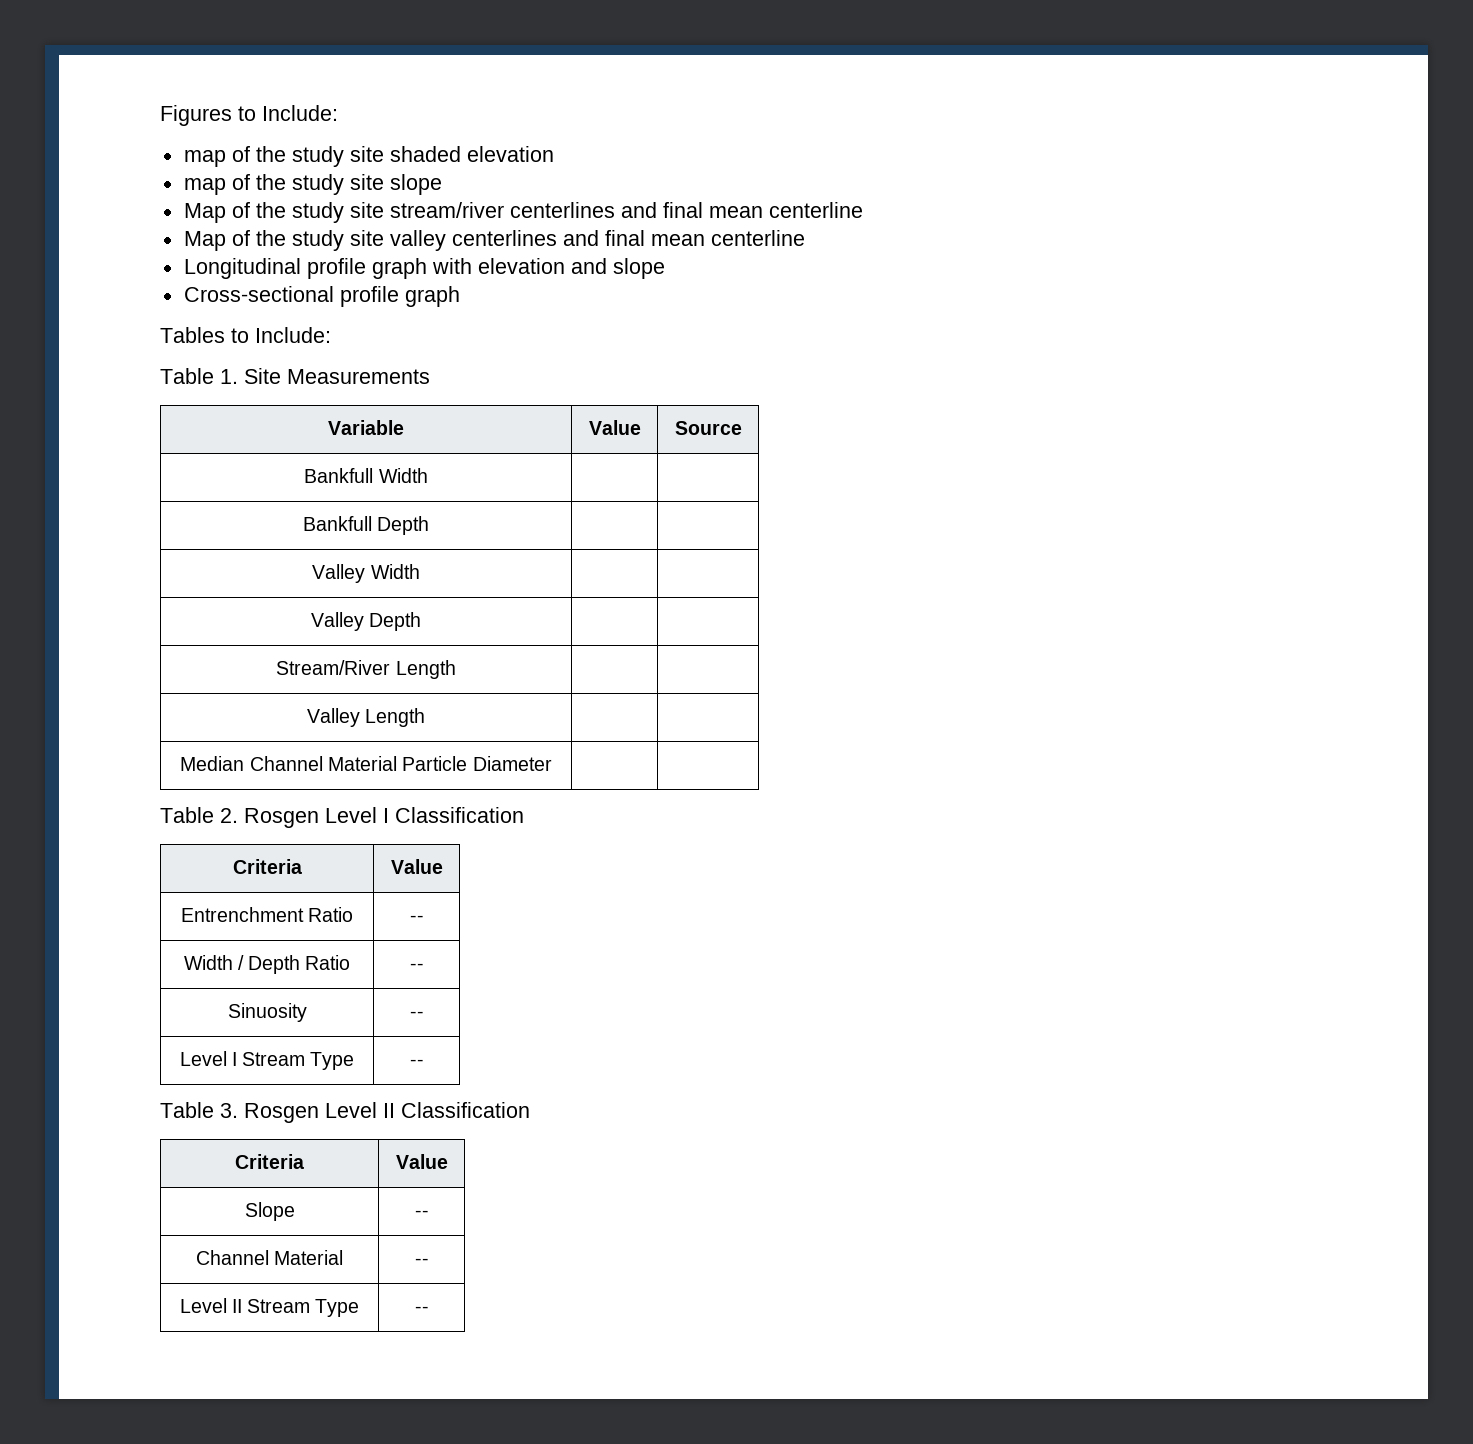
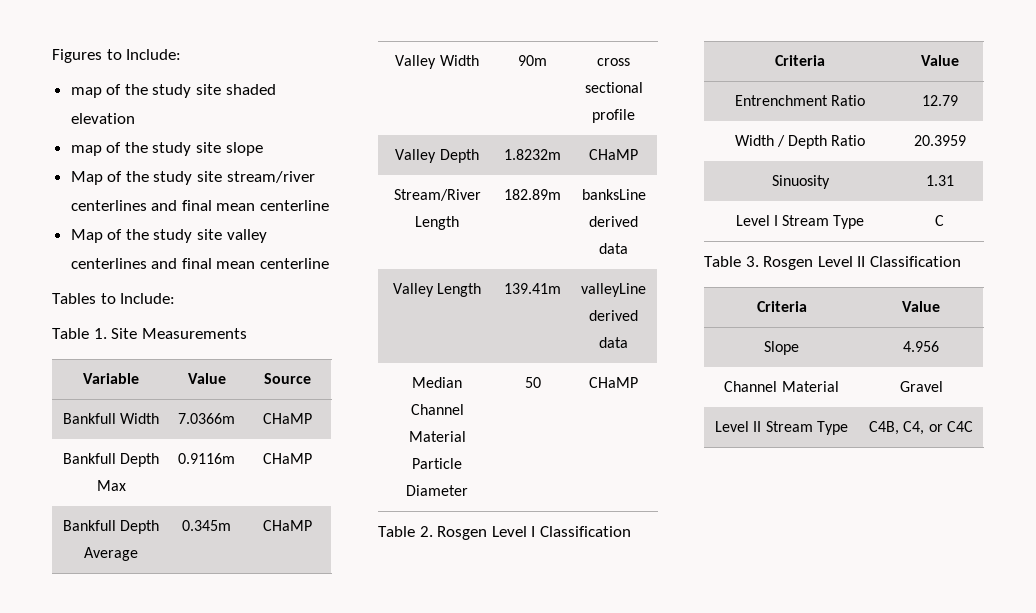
- Longitudinal profile graph with elevation and slope
- Cross-sectional profile graph
- Bankfull Width | |
- Bankfull Depth | |
- Valley Width | |
+ Bankfull Width | 7.0366m | CHaMP
+ Bankfull Depth Max | 0.9116m | CHaMP
+ Bankfull Depth Average | 0.345m | CHaMP
+ Valley Width | 90m | cross sectional profile
- Valley Depth | |
+ Valley Depth | 1.8232m | CHaMP
- Stream/River Length | |
- Valley Length | |
+ Stream/River Length | 182.89m | banksLine derived data
+ Valley Length | 139.41m | valleyLine derived data
- Median Channel Material Particle Diameter | |
+ Median Channel Material Particle Diameter | 50 | CHaMP
- Entrenchment Ratio | --
+ Entrenchment Ratio | 12.79
- Width / Depth Ratio | --
+ Width / Depth Ratio | 20.3959
- Sinuosity | --
+ Sinuosity | 1.31
- Level I Stream Type | --
+ Level I Stream Type | C
- Slope | --
+ Slope | 4.956
- Channel Material | --
+ Channel Material | Gravel
- Level II Stream Type | --
+ Level II Stream Type | C4B, C4, or C4C

